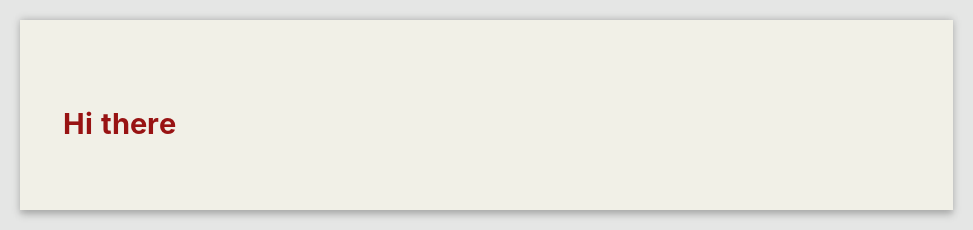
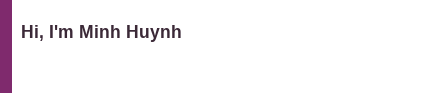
- Hi there
+ Hi, I'm Minh Huynh

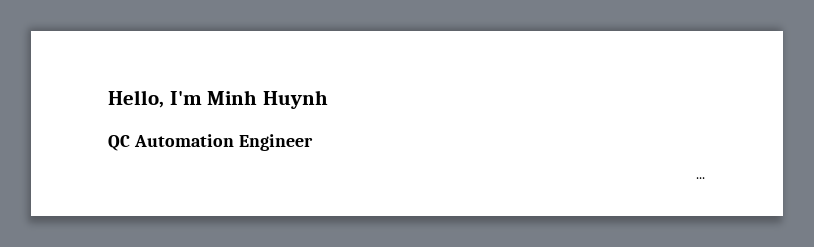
- Hi, I'm Minh Huynh
+ Hello, I'm Minh Huynh
+ QC Automation Engineer
+ ...

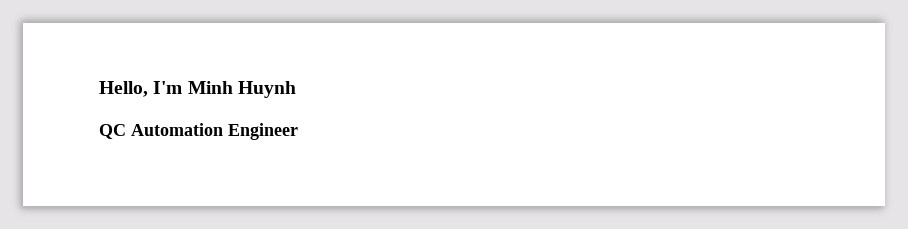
- ...

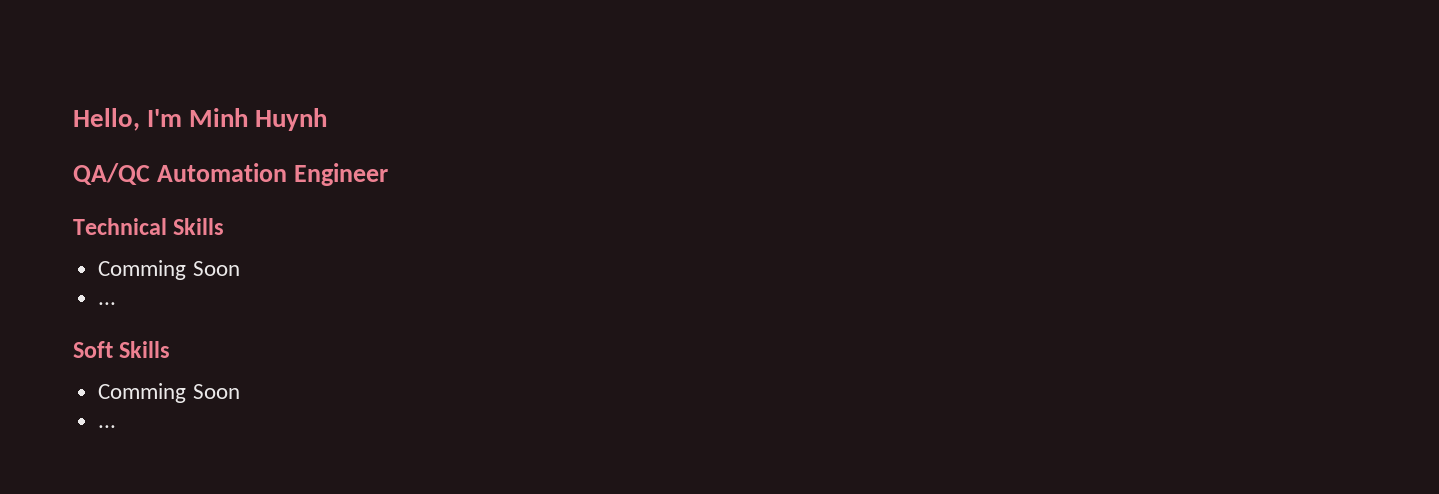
- QC Automation Engineer
+ QA/QC Automation Engineer
+ Technical Skills
+ Comming Soon
+ ...
+ Soft Skills
+ Comming Soon
+ ...

